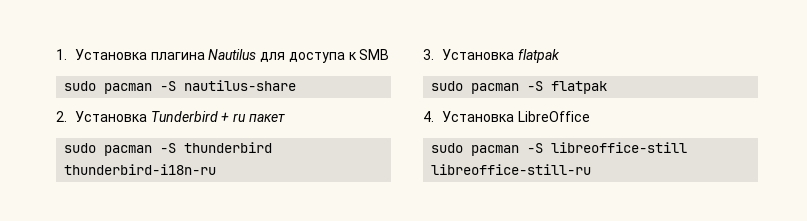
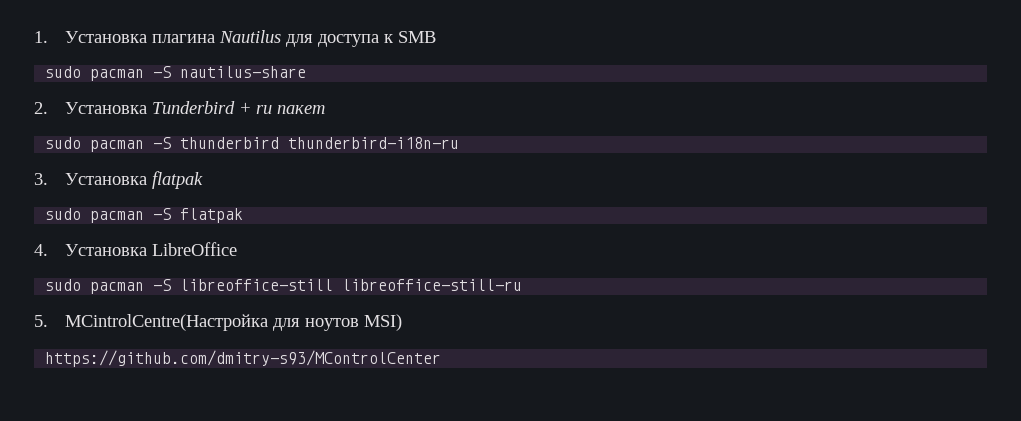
+ 5. MCintrolCentre(Настройка для ноутов MSI)
+ https://github.com/dmitry-s93/MControlCenter

